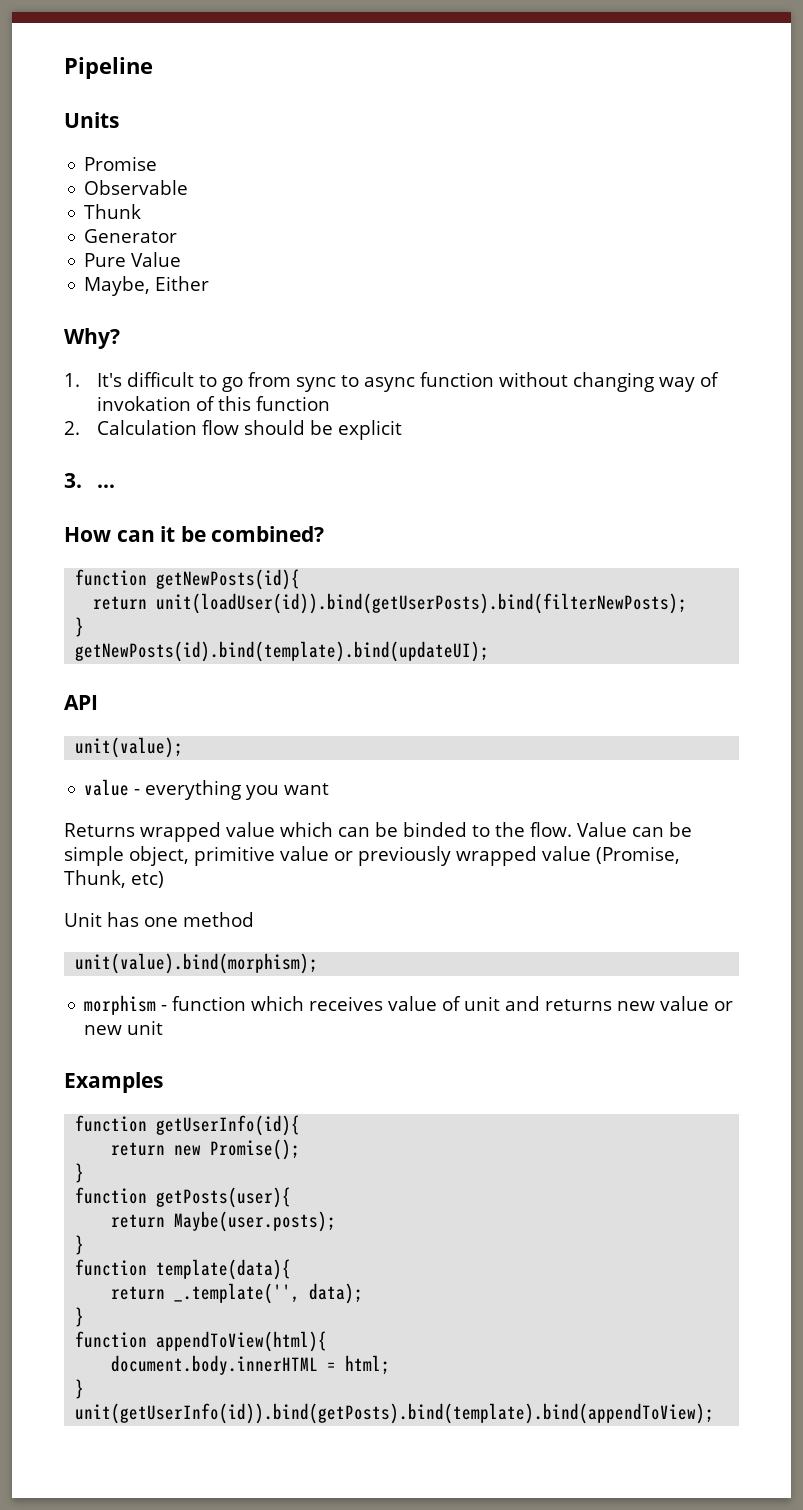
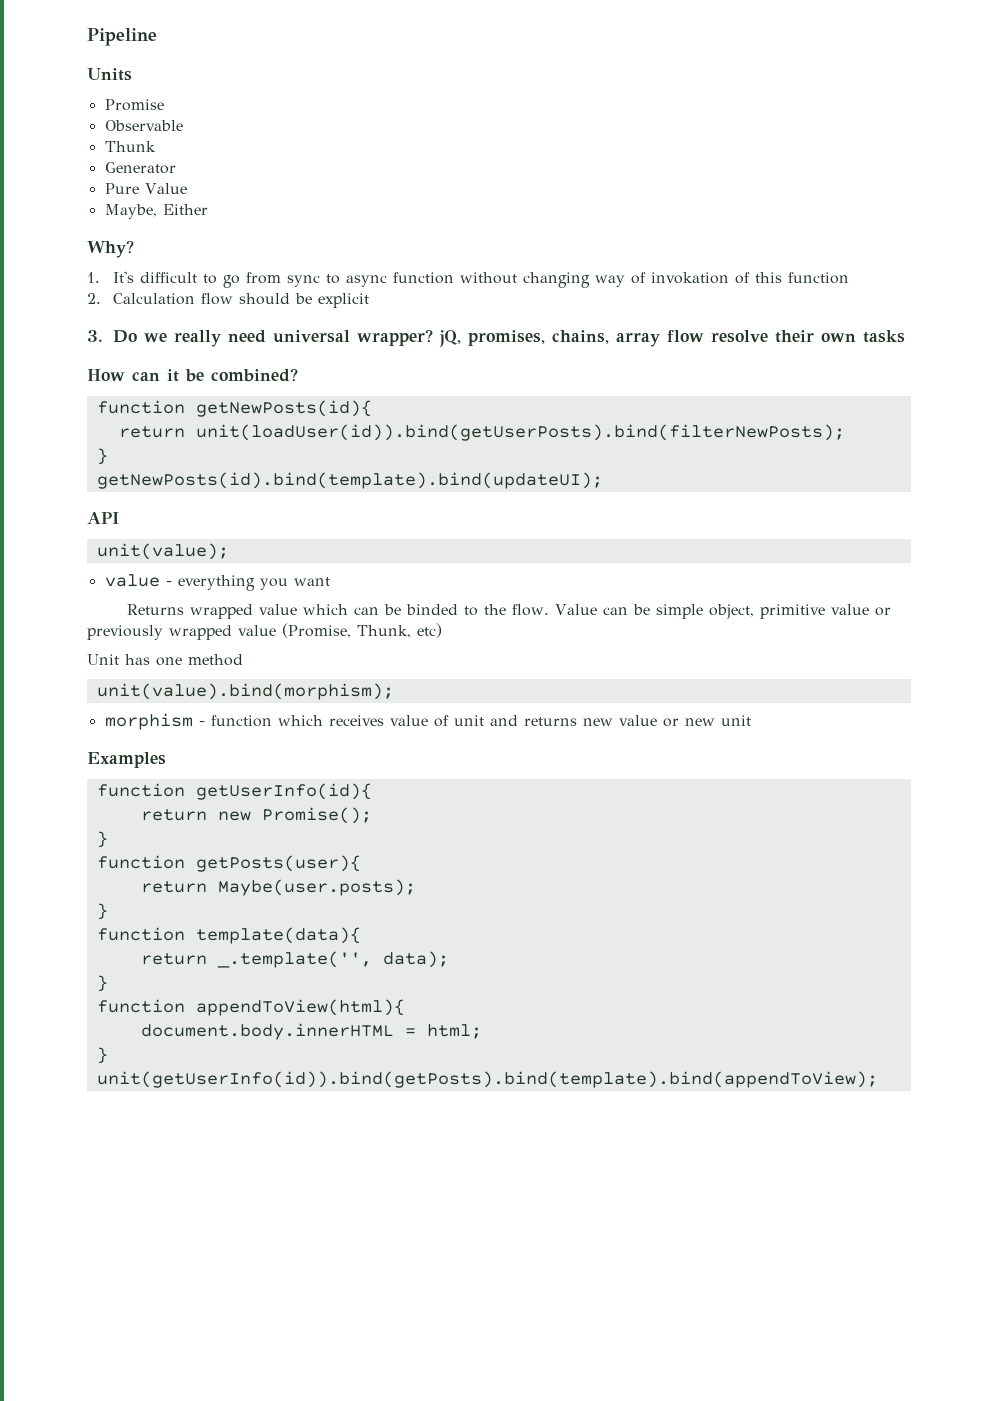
- 3. ...
+ 3. Do we really need universal wrapper? jQ, promises, chains, array flow resolve their own tasks

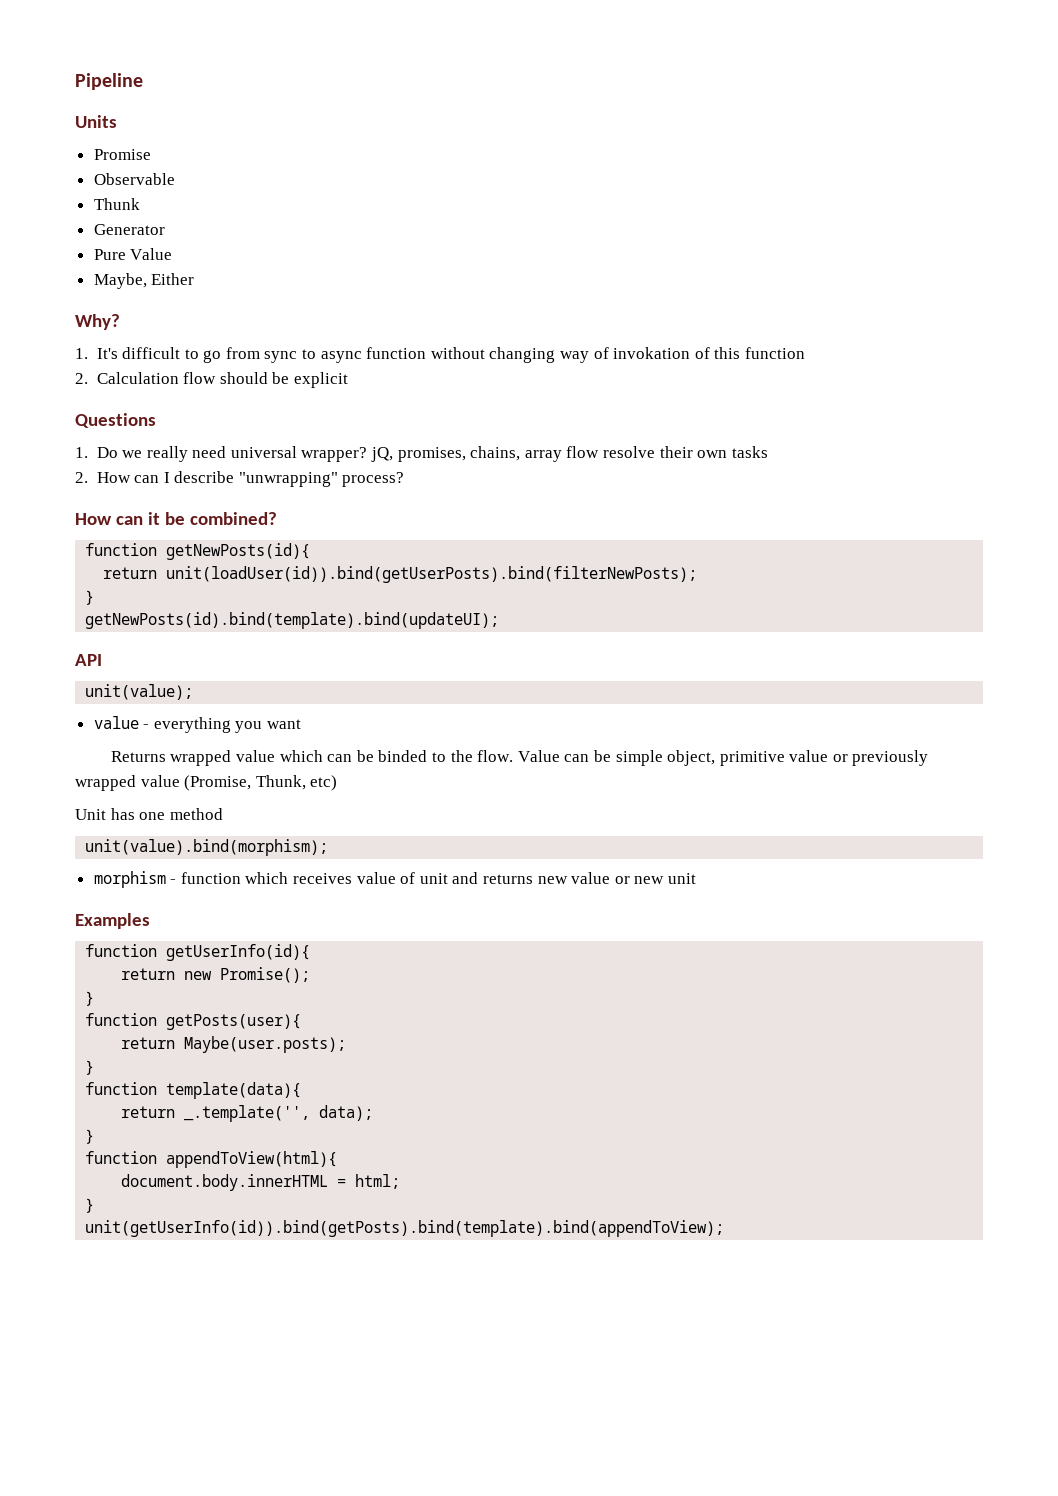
- 3. Do we really need universal wrapper? jQ, promises, chains, array flow resolve their own tasks
+ Questions
+ 1. Do we really need universal wrapper? jQ, promises, chains, array flow resolve their own tasks
+ 2. How can I describe "unwrapping" process?

